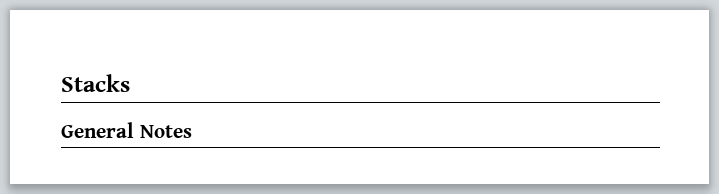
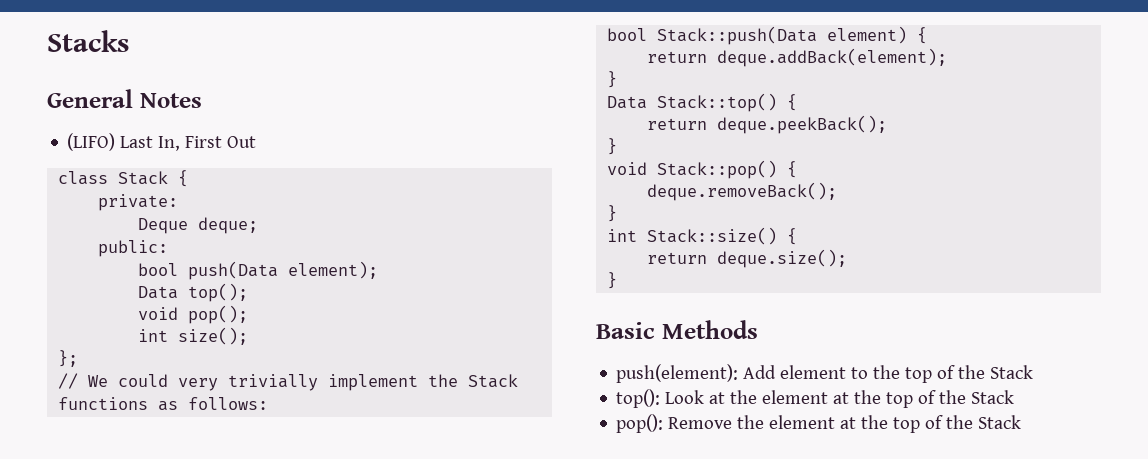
+ (LIFO) Last In, First Out
+ class Stack {
+ private:
+ Deque deque;
+ public:
+ bool push(Data element);
+ Data top();
+ void pop();
+ int size();
+ };
+ // We could very trivially implement the Stack functions as follows:
+ bool Stack::push(Data element) {
+ return deque.addBack(element);
+ }
+ Data Stack::top() {
+ return deque.peekBack();
+ }
+ void Stack::pop() {
+ deque.removeBack();
+ }
+ int Stack::size() {
+ return deque.size();
+ }
+ Basic Methods
+ push(element): Add element to the top of the Stack
+ top(): Look at the element at the top of the Stack
+ pop(): Remove the element at the top of the Stack

